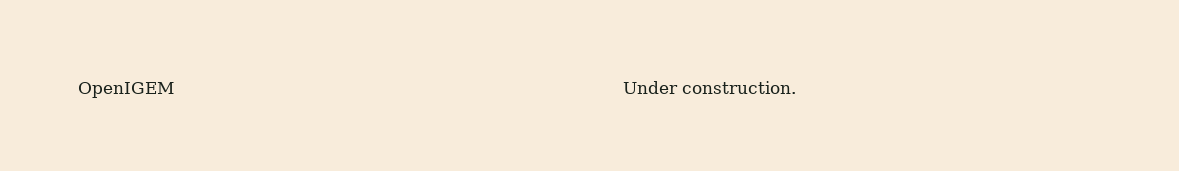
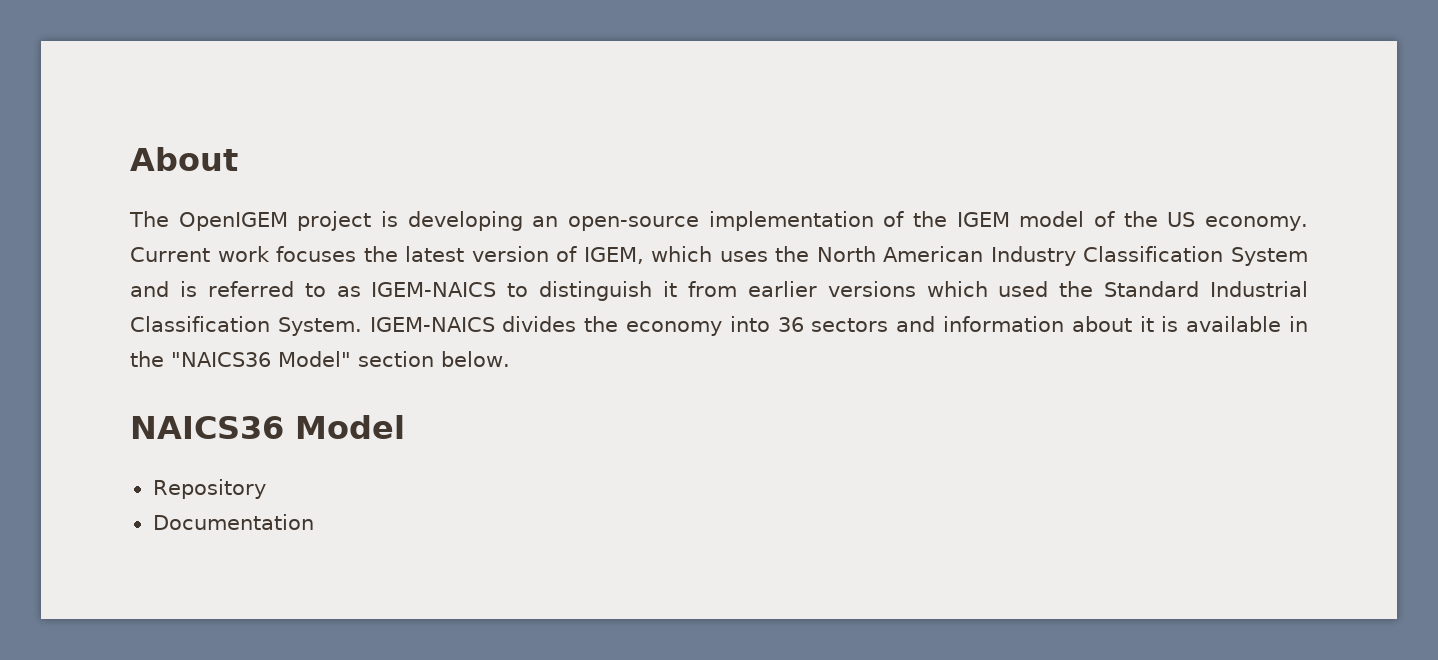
- OpenIGEM
- Under construction.
+ About
+ The OpenIGEM project is developing an open-source implementation of the IGEM model of the US economy. Current work focuses the latest version of IGEM, which uses the North American Industry Classification System and is referred to as IGEM-NAICS to distinguish it from earlier versions which used the Standard Industrial Classification System. IGEM-NAICS divides the economy into 36 sectors and information about it is available in the "NAICS36 Model" section below.
+ NAICS36 Model
+ Repository
+ Documentation

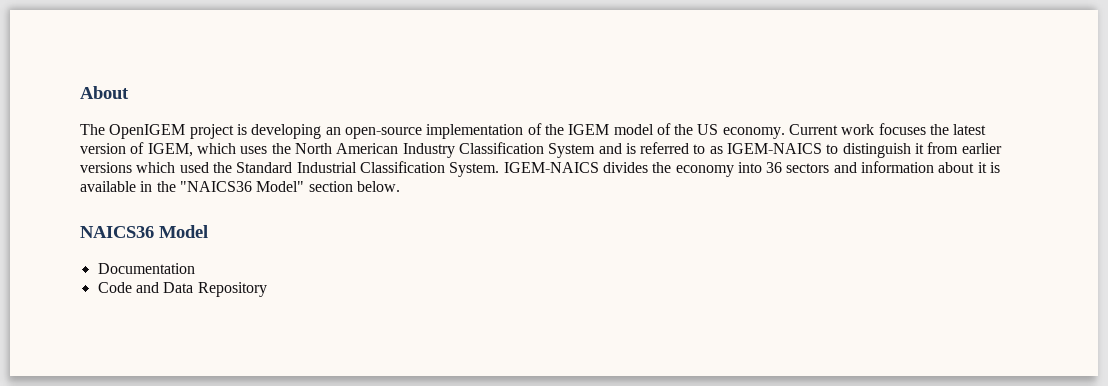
- Repository
+ Documentation
+ Code and Data Repository
- Documentation

